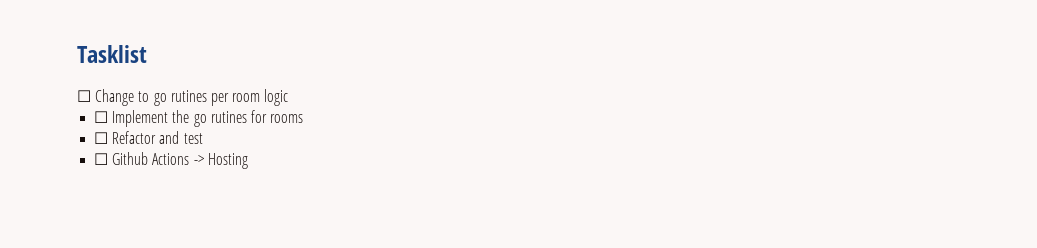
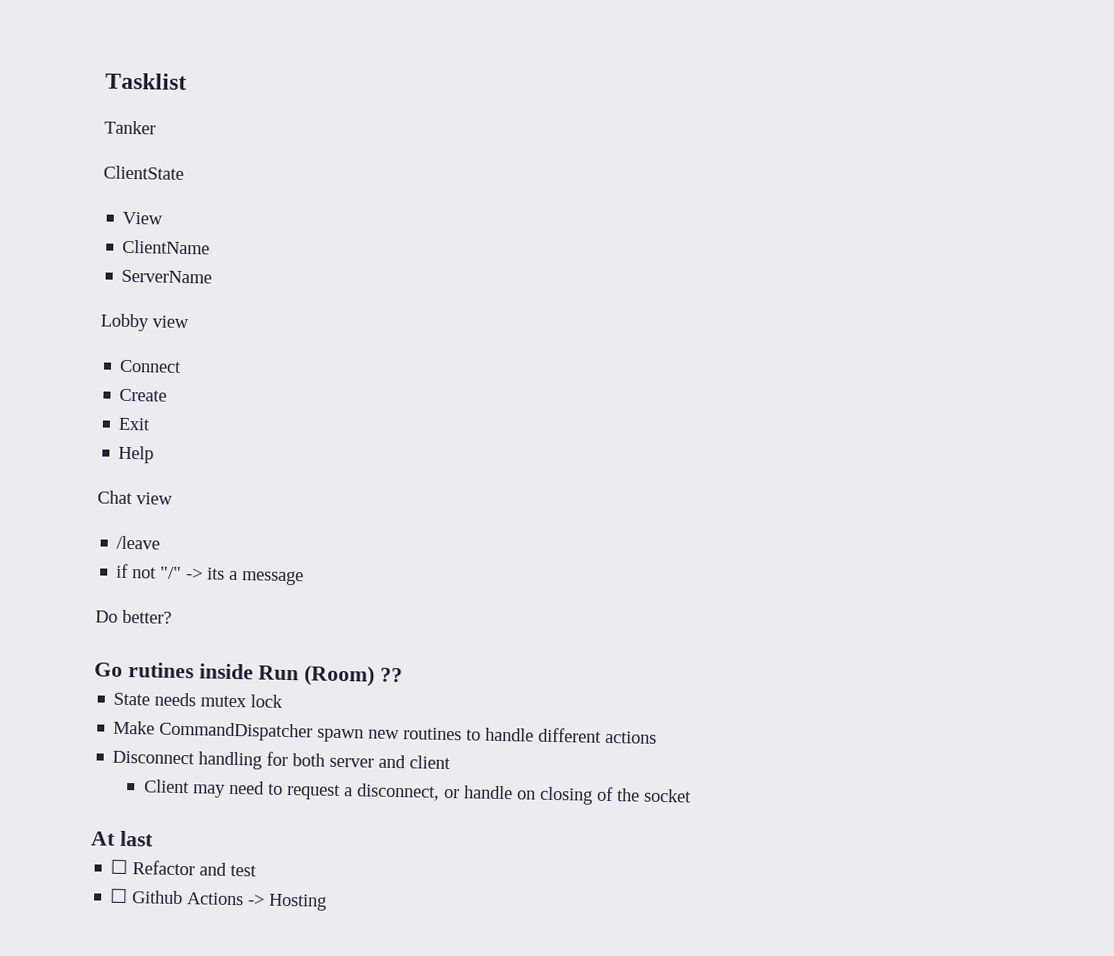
- ☐ Change to go rutines per room logic
- ☐ Implement the go rutines for rooms
+ Tanker
+ ClientState
+ View
+ ClientName
+ ServerName
+ Lobby view
+ Connect
+ Create
+ Exit
+ Help
+ Chat view
+ /leave
+ if not "/" -> its a message
+ Do better?
+ Go rutines inside Run (Room) ??
+ State needs mutex lock
+ Make CommandDispatcher spawn new routines to handle different actions
+ Disconnect handling for both server and client
+ Client may need to request a disconnect, or handle on closing of the socket
+ At last

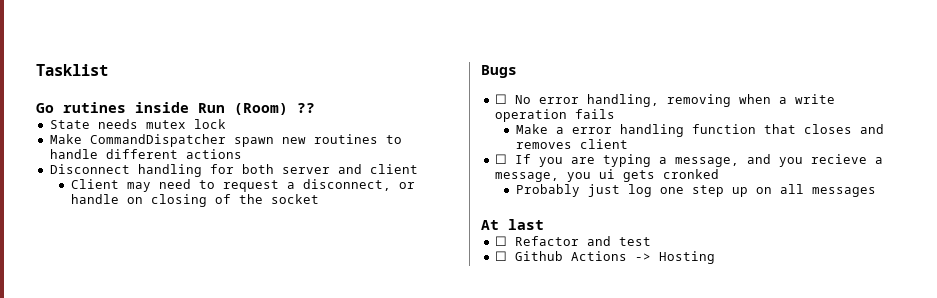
- Tanker
- ClientState
- View
- ClientName
- ServerName
- Lobby view
- Connect
- Create
- Exit
- Help
- Chat view
- /leave
- if not "/" -> its a message
- Do better?
+ Bugs
+ ☐ No error handling, removing when a write operation fails
+ Make a error handling function that closes and removes client
+ ☐ If you are typing a message, and you recieve a message, you ui gets cronked
+ Probably just log one step up on all messages

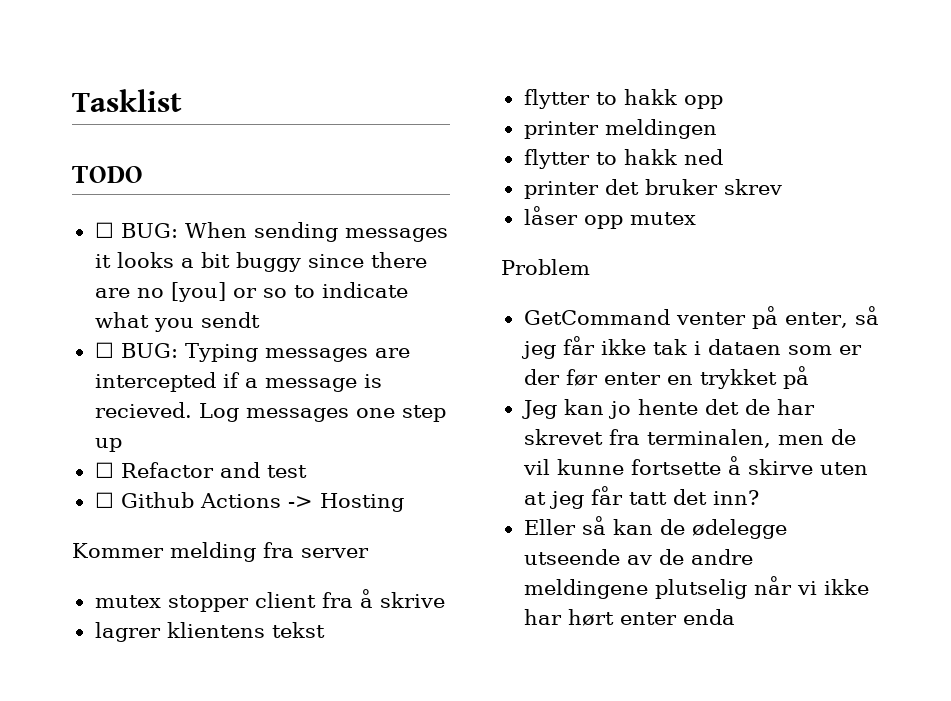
- Go rutines inside Run (Room) ??
- State needs mutex lock
- Make CommandDispatcher spawn new routines to handle different actions
- Disconnect handling for both server and client
- Client may need to request a disconnect, or handle on closing of the socket
- Bugs
- ☐ No error handling, removing when a write operation fails
- Make a error handling function that closes and removes client
- ☐ If you are typing a message, and you recieve a message, you ui gets cronked
- Probably just log one step up on all messages
- At last
+ TODO
+ ☐ BUG: When sending messages it looks a bit buggy since there are no [you] or so to indicate what you sendt
+ ☐ BUG: Typing messages are intercepted if a message is recieved. Log messages one step up
+ Kommer melding fra server
+ mutex stopper client fra å skrive
+ lagrer klientens tekst
+ flytter to hakk opp
+ printer meldingen
+ flytter to hakk ned
+ printer det bruker skrev
+ låser opp mutex
+ Problem
+ GetCommand venter på enter, så jeg får ikke tak i dataen som er der før enter en trykket på
+ Jeg kan jo hente det de har skrevet fra terminalen, men de vil kunne fortsette å skirve uten at jeg får tatt det inn?
+ Eller så kan de ødelegge utseende av de andre meldingene plutselig når vi ikke har hørt enter enda

